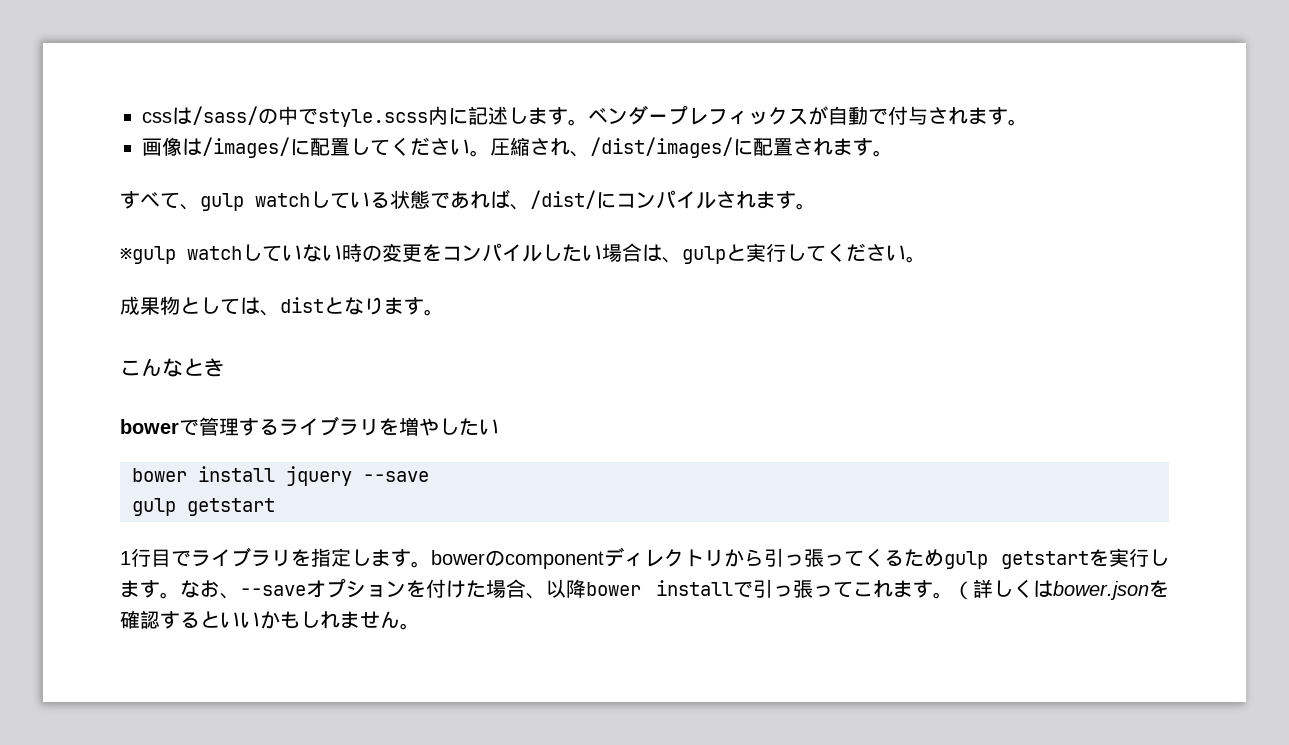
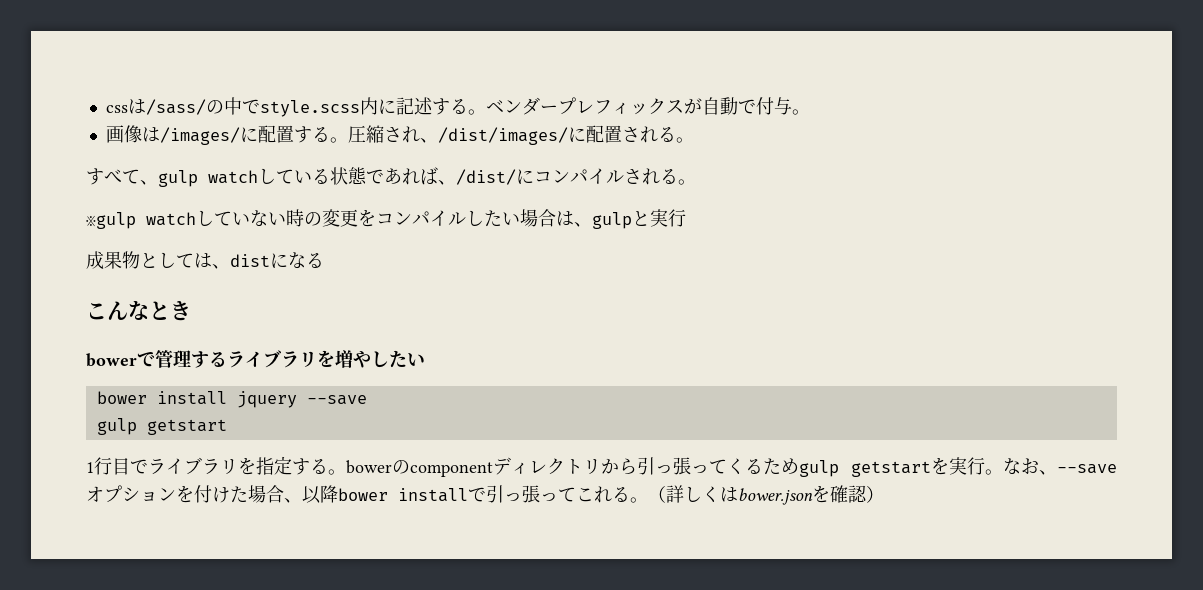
- cssは/sass/の中でstyle.scss内に記述します。
+ cssは/sass/の中でstyle.scss内に記述する。
- ベンダープレフィックスが自動で付与されます。
+ ベンダープレフィックスが自動で付与。
- 画像は/images/に配置してください。
+ 画像は/images/に配置する。
- 圧縮され、/dist/images/に配置されます。
+ 圧縮され、/dist/images/に配置される。
- すべて、gulp watchしている状態であれば、/dist/にコンパイルされます。
+ すべて、gulp watchしている状態であれば、/dist/にコンパイルされる。
- ※gulp watchしていない時の変更をコンパイルしたい場合は、gulpと実行してください。
+ ※gulp watchしていない時の変更をコンパイルしたい場合は、gulpと実行
- 成果物としては、distとなります。
+ 成果物としては、distになる
- 1行目でライブラリを指定します。bowerのcomponentディレクトリから引っ張ってくるためgulp getstartを実行します。
+ 1行目でライブラリを指定する。bowerのcomponentディレクトリから引っ張ってくるためgulp getstartを実行。
- なお、--saveオプションを付けた場合、以降bower installで引っ張ってこれます。
+ なお、--saveオプションを付けた場合、以降bower installで引っ張ってこれる。
- （詳しくはbower.jsonを確認するといいかもしれません。
+ （詳しくはbower.jsonを確認）

